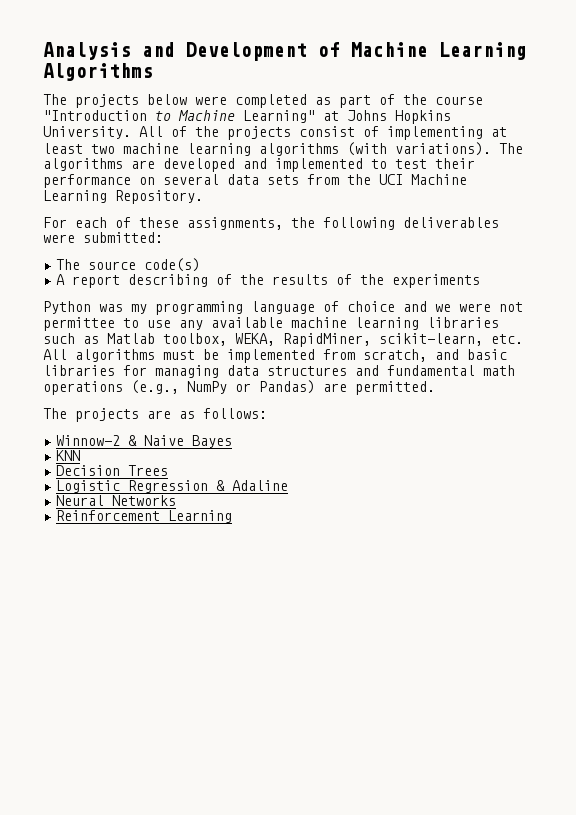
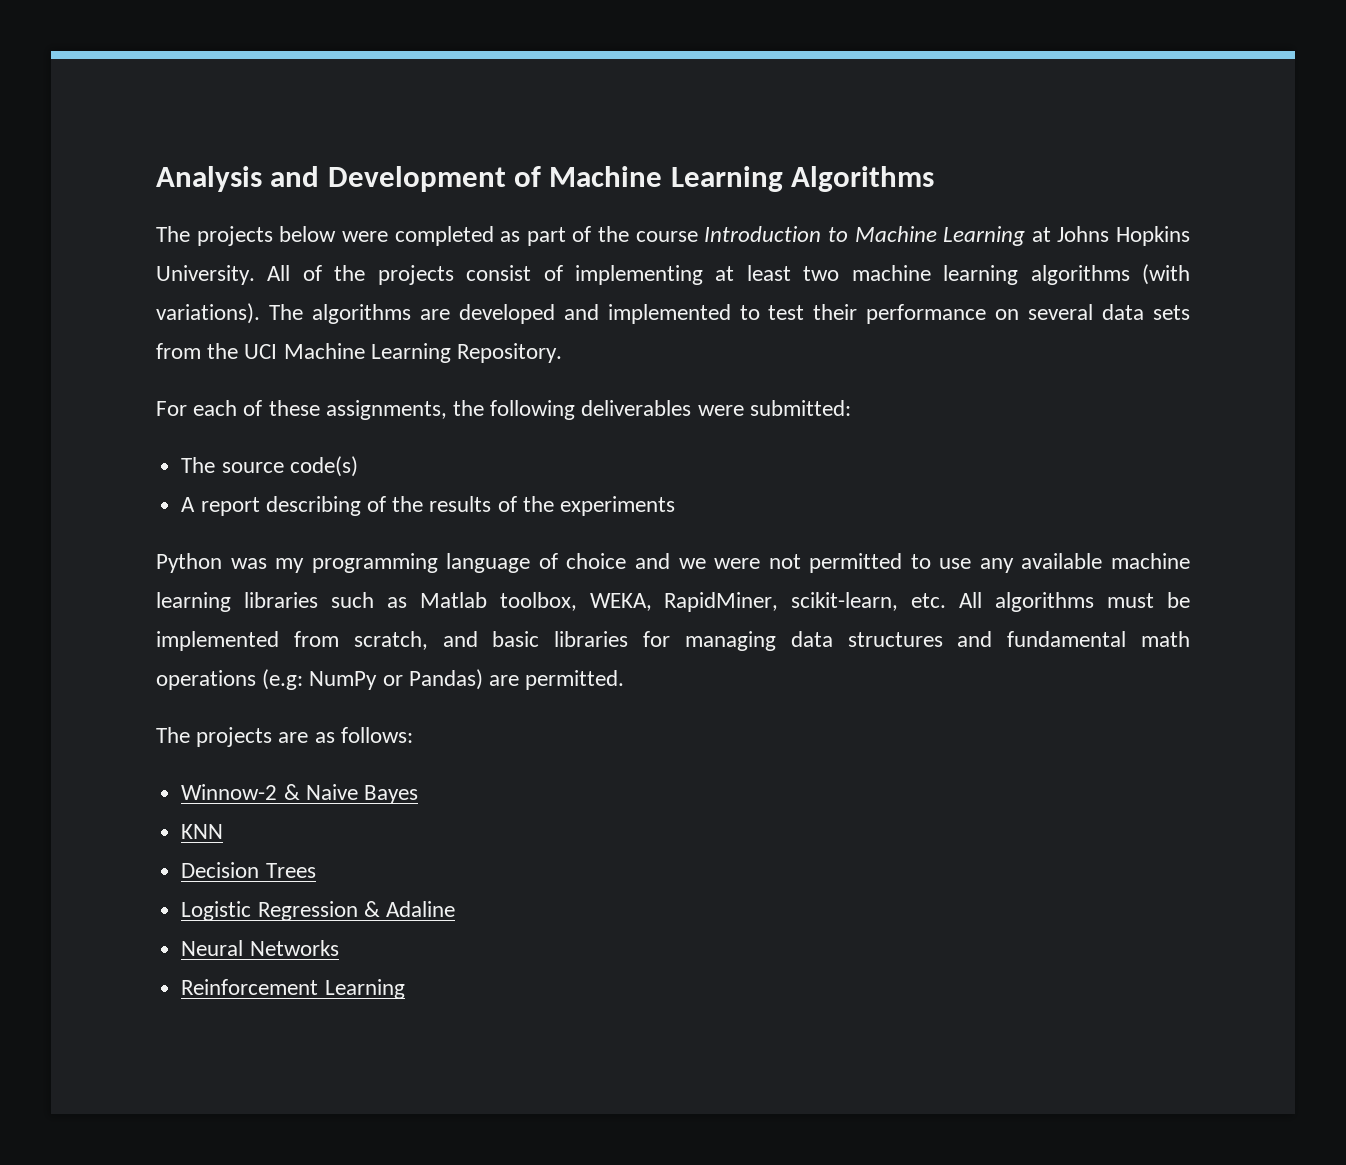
- The projects below were completed as part of the course "Introduction to Machine Learning" at Johns Hopkins University.
+ The projects below were completed as part of the course Introduction to Machine Learning at Johns Hopkins University.
- Python was my programming language of choice and we were not permittee to use any available machine learning libraries such as Matlab toolbox, WEKA, RapidMiner, scikit-learn, etc. All algorithms must be implemented from scratch, and basic libraries for managing data structures and fundamental math operations (e.g., NumPy or Pandas) are permitted.
+ Python was my programming language of choice and we were not permitted to use any available machine learning libraries such as Matlab toolbox, WEKA, RapidMiner, scikit-learn, etc. All algorithms must be implemented from scratch, and basic libraries for managing data structures and fundamental math operations (e.g: NumPy or Pandas) are permitted.

